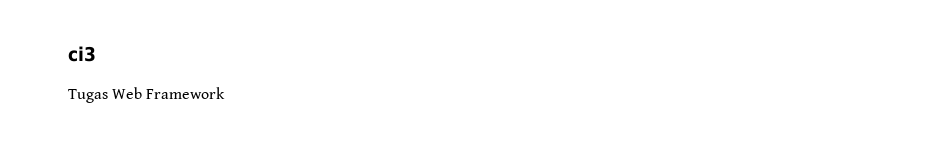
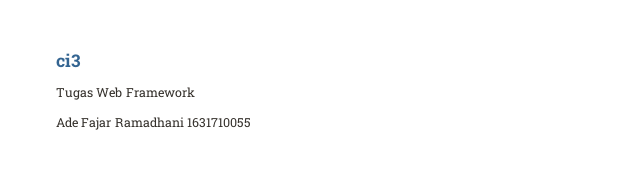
+ Ade Fajar Ramadhani 1631710055

